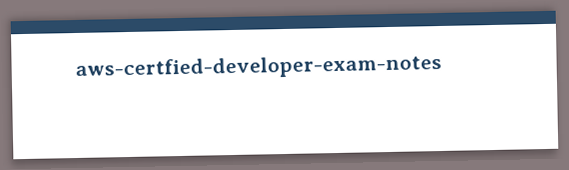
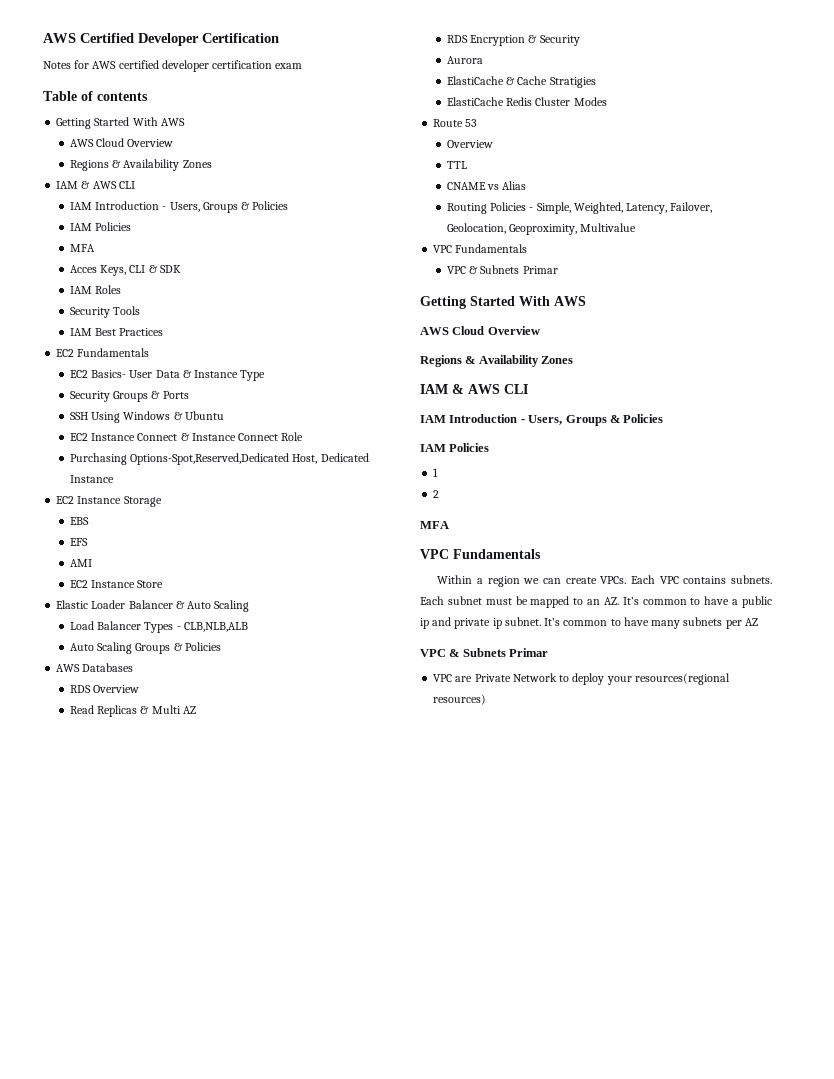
- aws-certfied-developer-exam-notes
+ AWS Certified Developer Certification
+ Notes for AWS certified developer certification exam
+ Table of contents
+ Getting Started With AWS
+ AWS Cloud Overview
+ Regions & Availability Zones
+ IAM & AWS CLI
+ IAM Introduction - Users, Groups & Policies
+ IAM Policies
+ MFA
+ Acces Keys, CLI & SDK
+ IAM Roles
+ Security Tools
+ IAM Best Practices
+ EC2 Fundamentals
+ EC2 Basics- User Data & Instance Type
+ Security Groups & Ports
+ SSH Using Windows & Ubuntu
+ EC2 Instance Connect & Instance Connect Role
+ Purchasing Options-Spot,Reserved,Dedicated Host, Dedicated Instance
+ EC2 Instance Storage
+ EBS
+ EFS
+ AMI
+ EC2 Instance Store
+ Elastic Loader Balancer & Auto Scaling
+ Load Balancer Types - CLB,NLB,ALB
+ Auto Scaling Groups & Policies
+ AWS Databases
+ RDS Overview
+ Read Replicas & Multi AZ
+ RDS Encryption & Security
+ Aurora
+ ElastiCache & Cache Stratigies
+ ElastiCache Redis Cluster Modes
+ Route 53
+ Overview
+ TTL
+ CNAME vs Alias
+ Routing Policies - Simple, Weighted, Latency, Failover, Geolocation, Geoproximity, Multivalue
+ VPC Fundamentals
+ VPC & Subnets Primar
+ Getting Started With AWS
+ AWS Cloud Overview
+ Regions & Availability Zones
+ IAM & AWS CLI
+ IAM Introduction - Users, Groups & Policies
+ IAM Policies
+ 1
+ 2
+ MFA
+ VPC Fundamentals
+ Within a region we can create VPCs. Each VPC contains subnets. Each subnet must be mapped to an AZ. It’s common to have a public ip and private ip subnet. It’s common to have many subnets per AZ
+ VPC & Subnets Primar
+ VPC are Private Network to deploy your resources(regional resources)

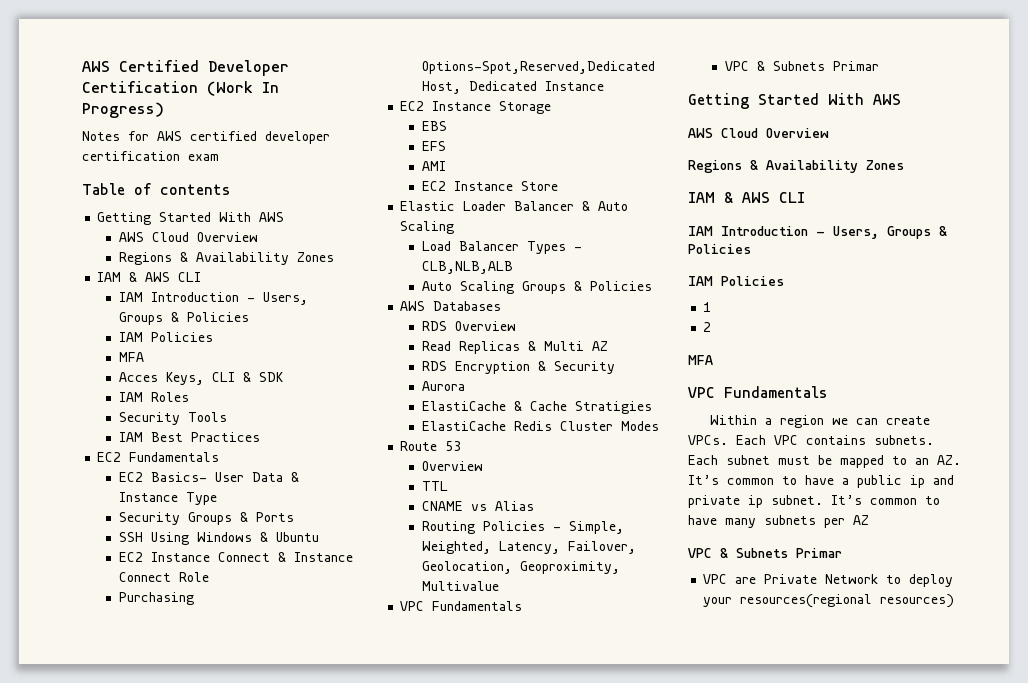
- AWS Certified Developer Certification
+ AWS Certified Developer Certification (Work In Progress)

